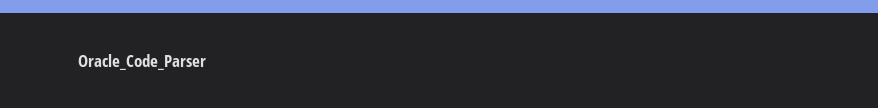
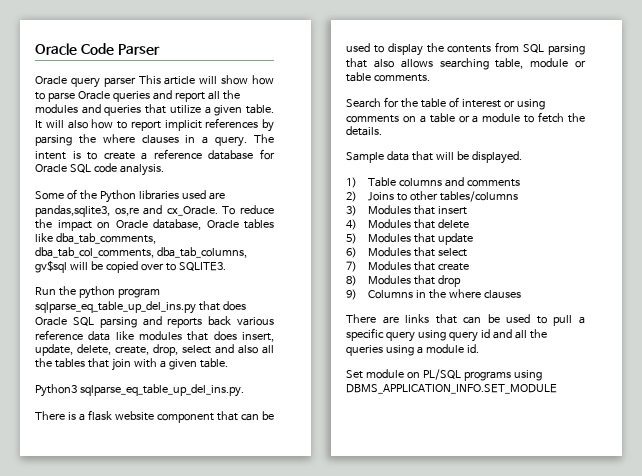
- Oracle_Code_Parser
+ Oracle Code Parser
+ Oracle query parser This article will show how to parse Oracle queries and report all the modules and queries that utilize a given table. It will also how to report implicit references by parsing the where clauses in a query. The intent is to create a reference database for Oracle SQL code analysis.
+ Some of the Python libraries used are pandas,sqlite3, os,re and cx_Oracle. To reduce the impact on Oracle database, Oracle tables like dba_tab_comments, dba_tab_col_comments, dba_tab_columns, gv$sql will be copied over to SQLITE3.
+ Run the python program sqlparse_eq_table_up_del_ins.py that does Oracle SQL parsing and reports back various reference data like modules that does insert, update, delete, create, drop, select and also all the tables that join with a given table.
+ Python3 sqlparse_eq_table_up_del_ins.py.
+ There is a flask website component that can be used to display the contents from SQL parsing that also allows searching table, module or table comments.
+ Search for the table of interest or using comments on a table or a module to fetch the details.
+ Sample data that will be displayed.
+ 1) Table columns and comments
+ 2) Joins to other tables/columns
+ 3) Modules that insert
+ 4) Modules that delete
+ 5) Modules that update
+ 6) Modules that select
+ 7) Modules that create
+ 8) Modules that drop
+ 9) Columns in the where clauses
+ There are links that can be used to pull a specific query using query id and all the queries using a module id.
+ Set module on PL/SQL programs using DBMS_APPLICATION_INFO.SET_MODULE

